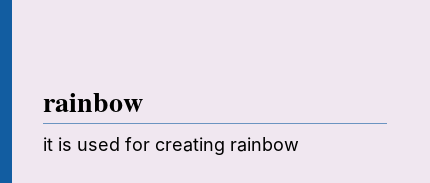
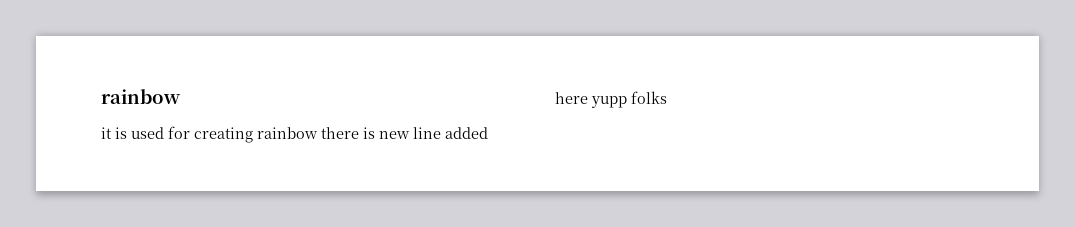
- it is used for creating rainbow
+ it is used for creating rainbow there is new line added here yupp folks

